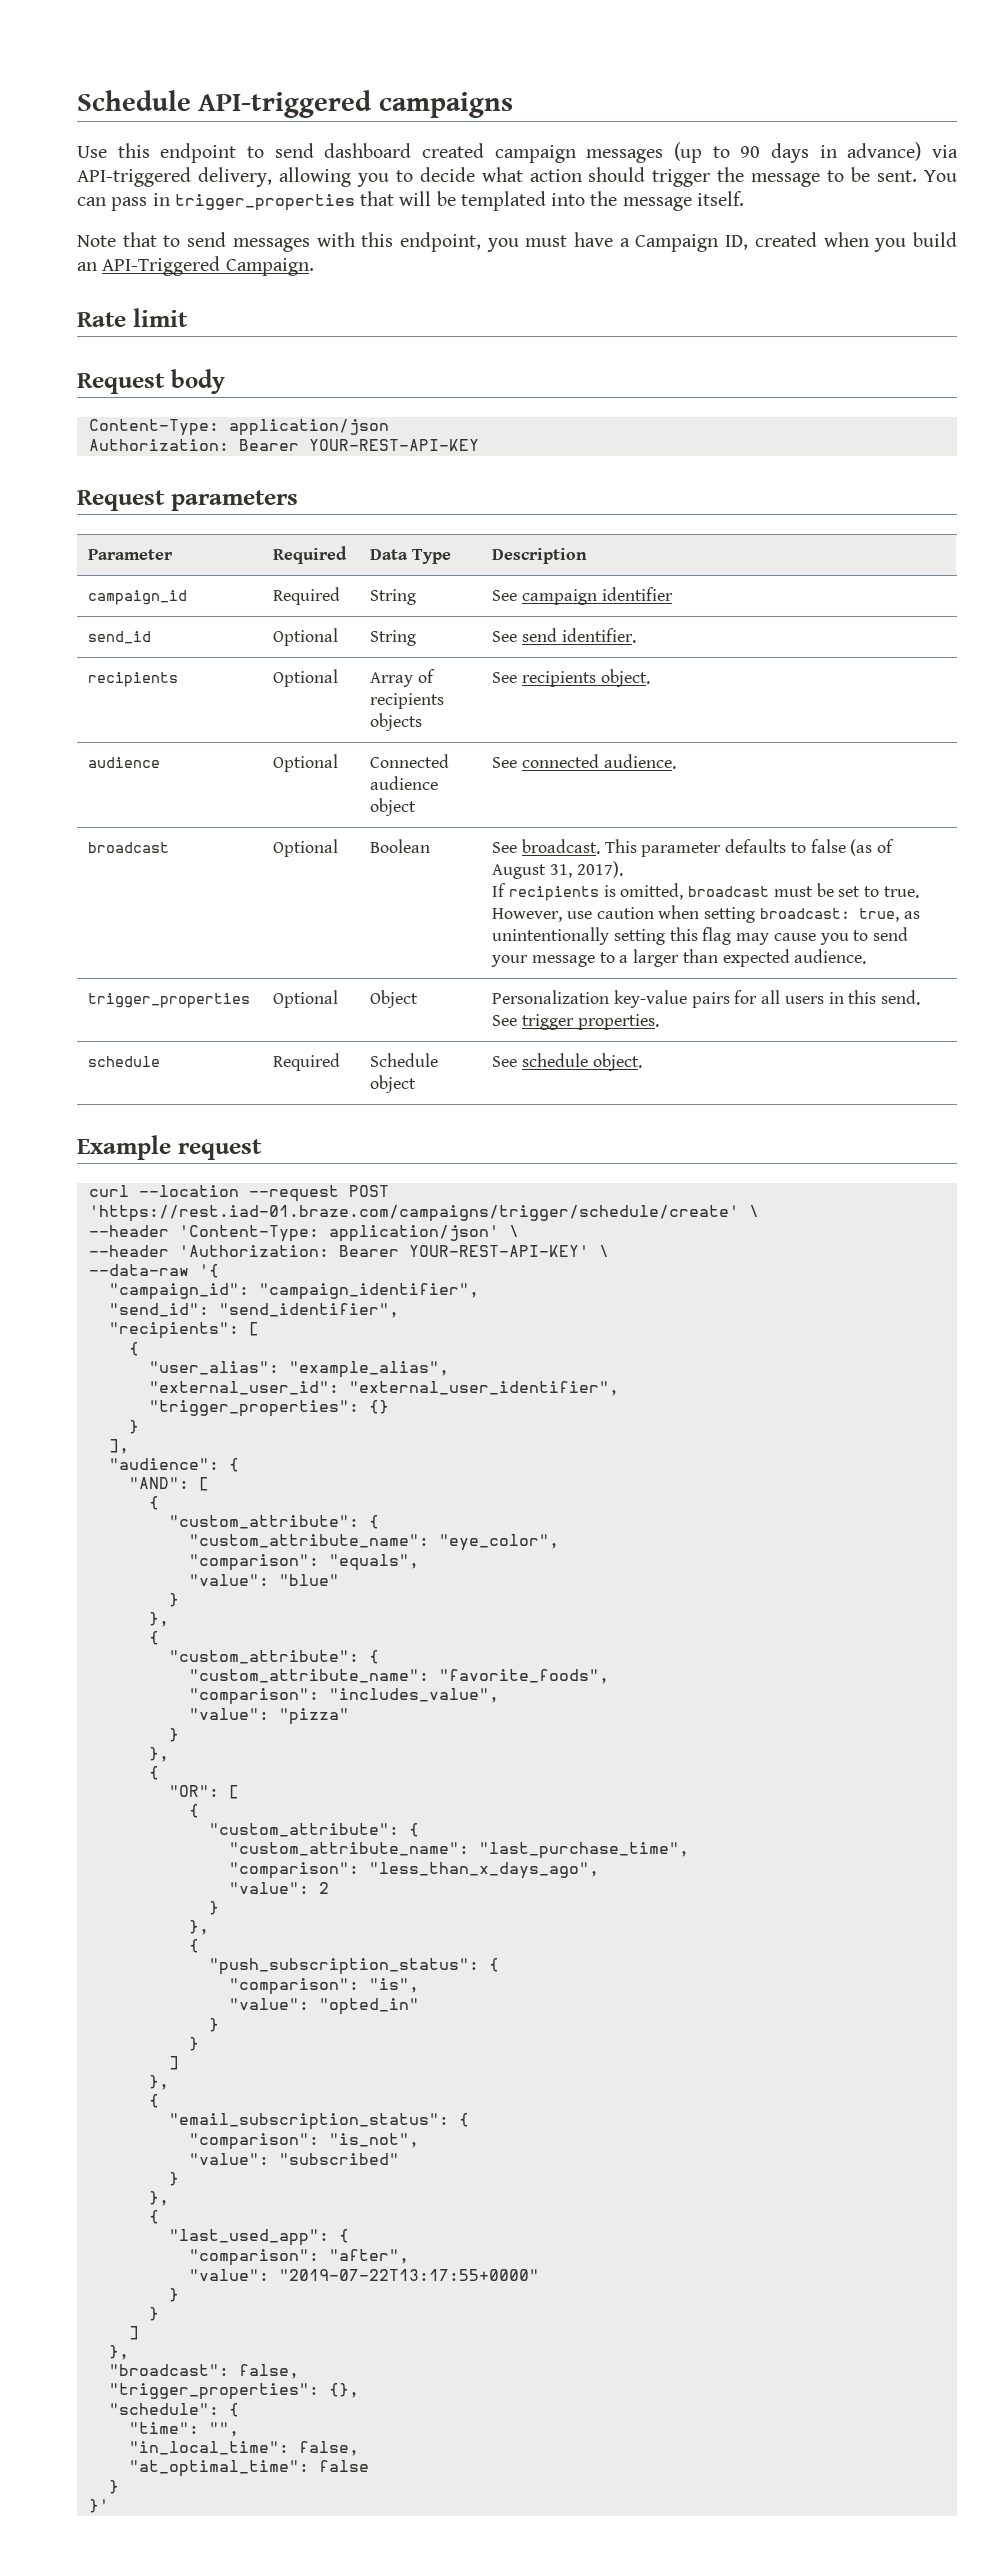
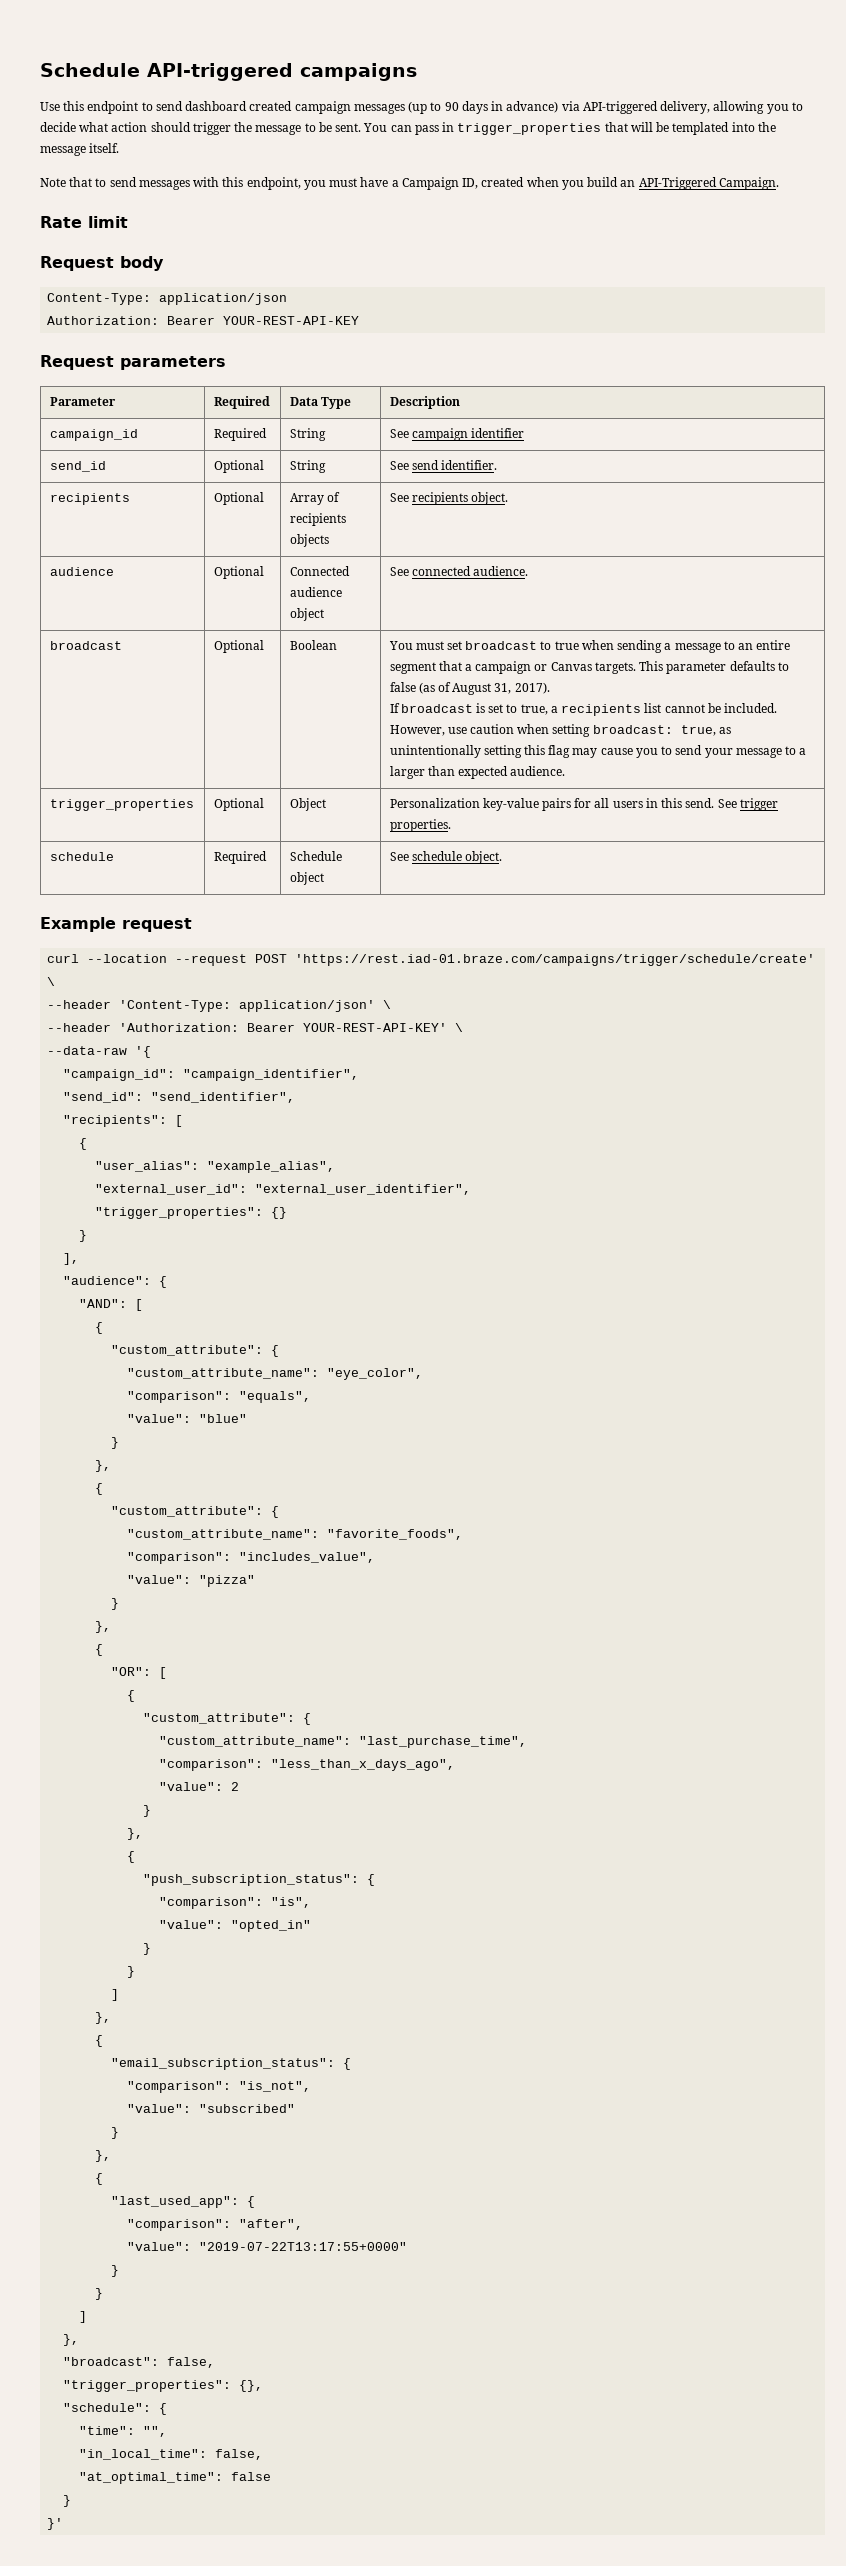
- See broadcast.
+ You must set broadcast to true when sending a message to an entire segment that a campaign or Canvas targets.
- If recipients is omitted, broadcast must be set to true.
+ If broadcast is set to true, a recipients list cannot be included.

